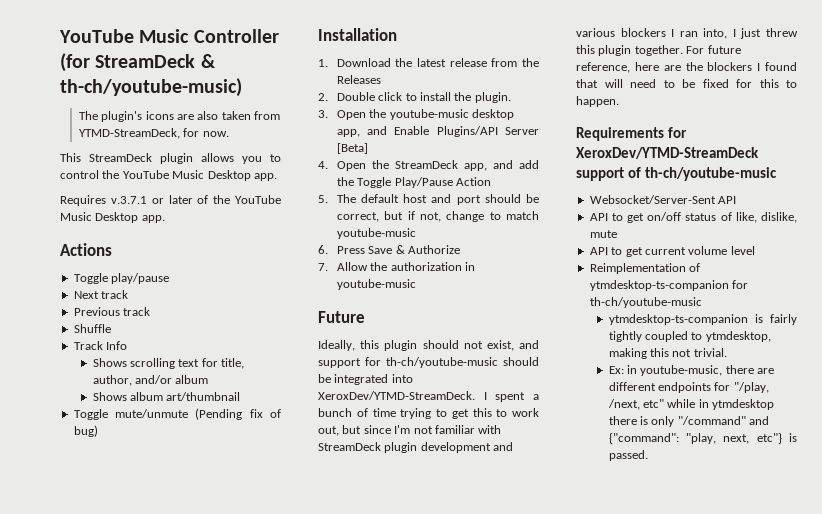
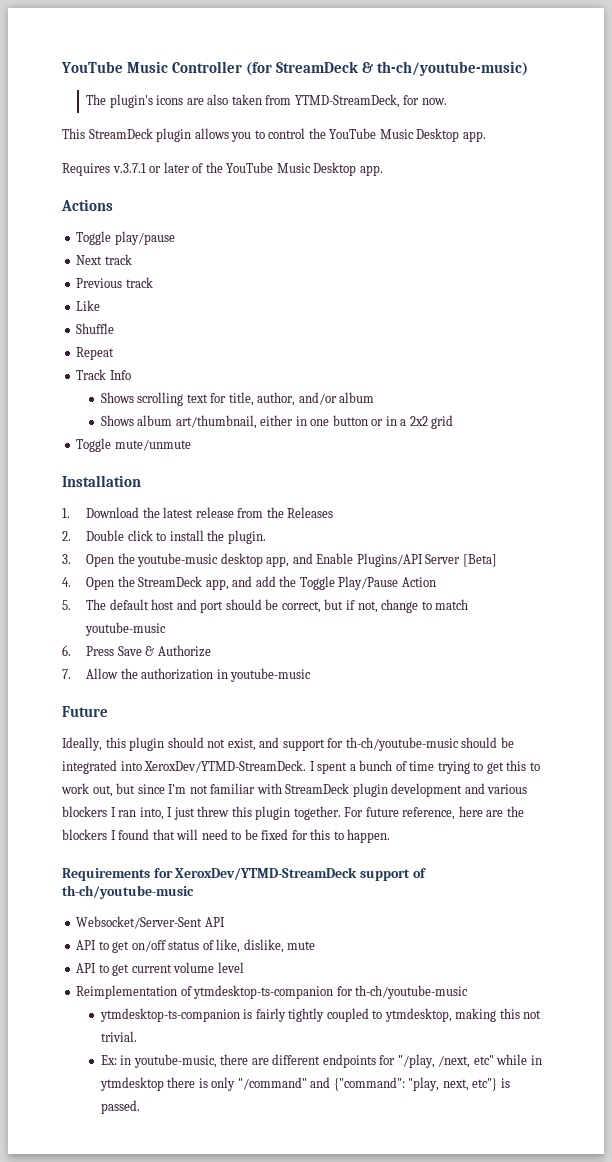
+ Like
+ Repeat
- Shows album art/thumbnail
- Toggle mute/unmute (Pending fix of bug)
+ Shows album art/thumbnail, either in one button or in a 2x2 grid
+ Toggle mute/unmute

